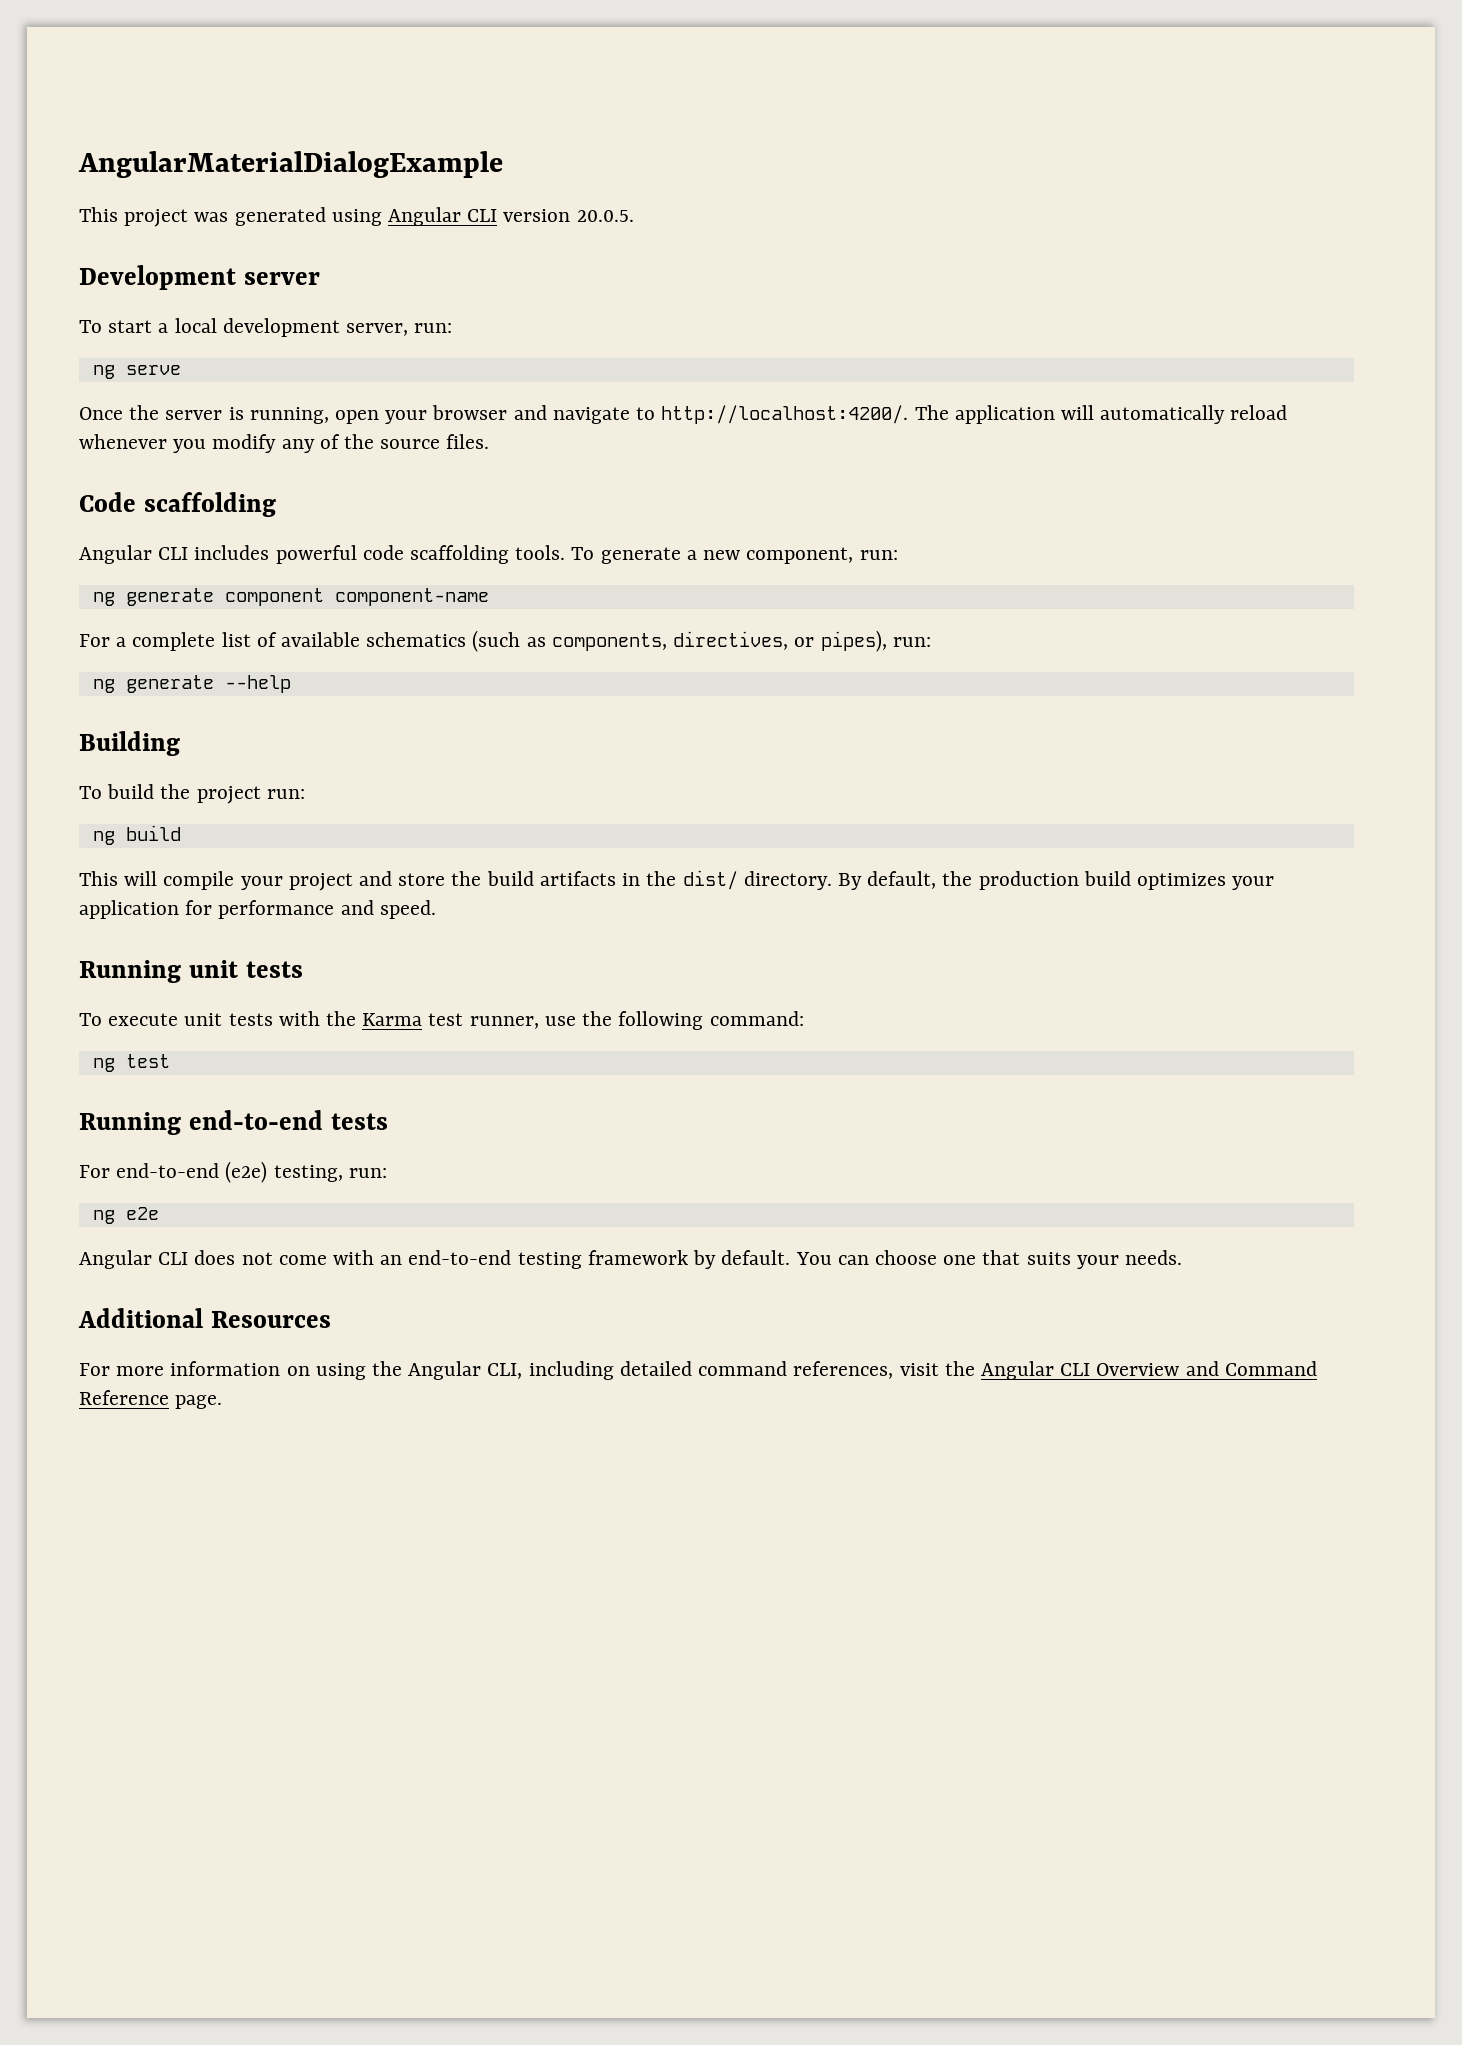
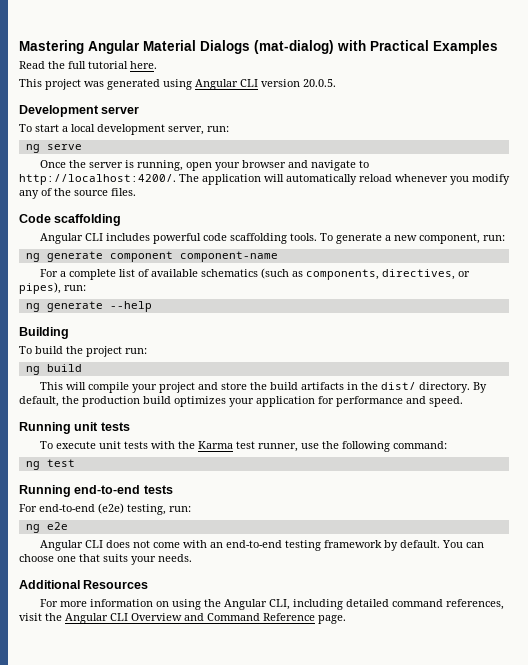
- AngularMaterialDialogExample
+ Mastering Angular Material Dialogs (mat-dialog) with Practical Examples
+ Read the full tutorial here.

